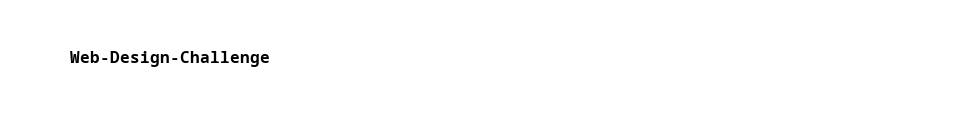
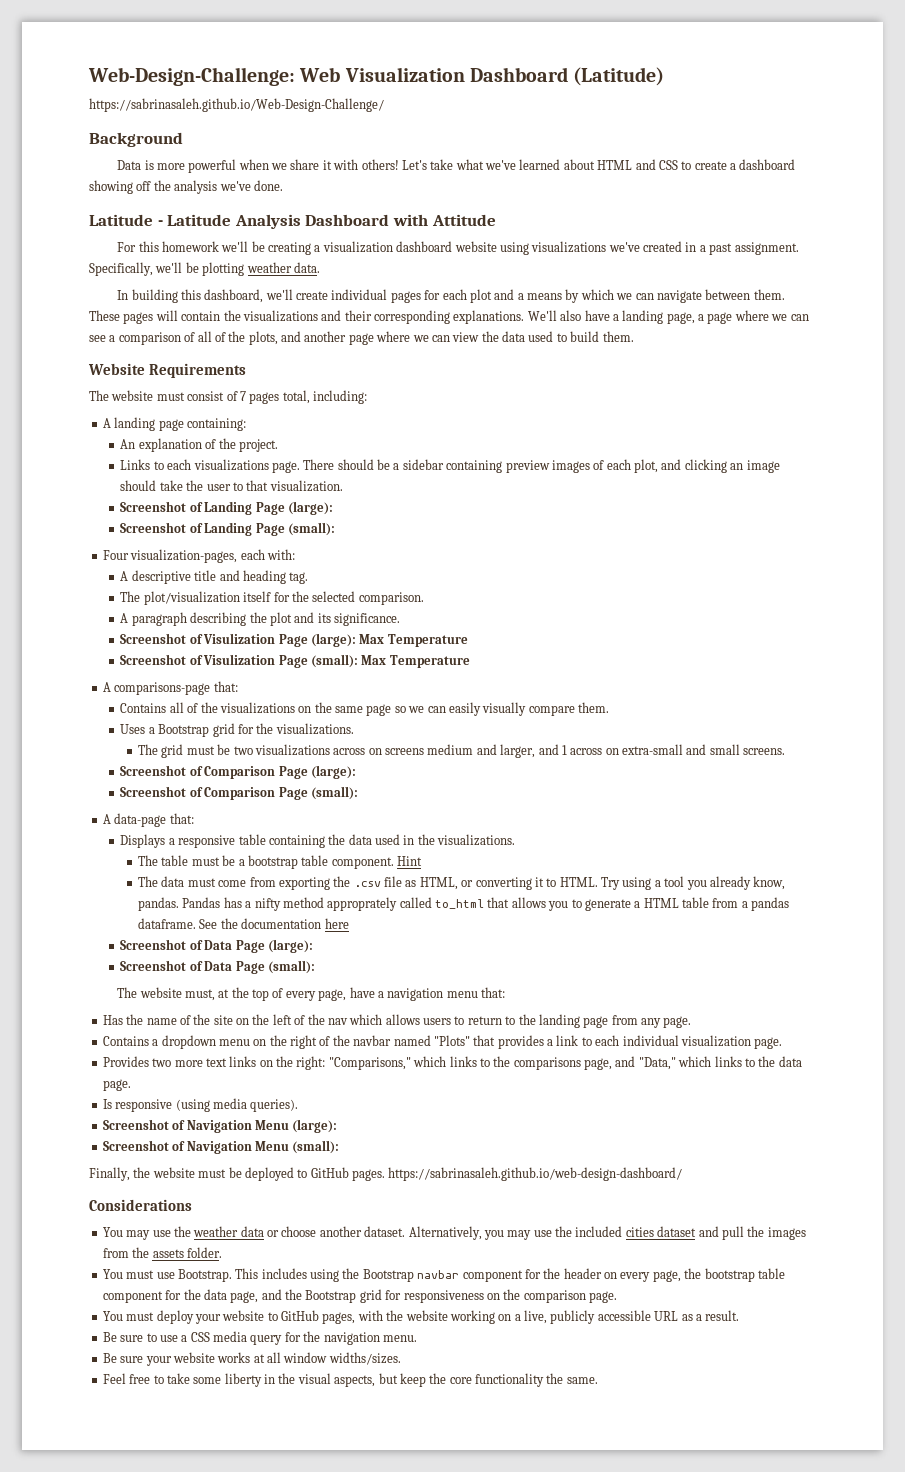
- Web-Design-Challenge
+ Web-Design-Challenge: Web Visualization Dashboard (Latitude)
+ https://sabrinasaleh.github.io/Web-Design-Challenge/
+ Background
+ Data is more powerful when we share it with others! Let's take what we've learned about HTML and CSS to create a dashboard showing off the analysis we've done.
+ Latitude - Latitude Analysis Dashboard with Attitude
+ For this homework we'll be creating a visualization dashboard website using visualizations we've created in a past assignment. Specifically, we'll be plotting weather data.
+ In building this dashboard, we'll create individual pages for each plot and a means by which we can navigate between them. These pages will contain the visualizations and their corresponding explanations. We'll also have a landing page, a page where we can see a comparison of all of the plots, and another page where we can view the data used to build them.
+ Website Requirements
+ The website must consist of 7 pages total, including:
+ A landing page containing:
+ An explanation of the project.
+ Links to each visualizations page. There should be a sidebar containing preview images of each plot, and clicking an image should take the user to that visualization.
+ Screenshot of Landing Page (large):
+ Screenshot of Landing Page (small):
+ Four visualization-pages, each with:
+ A descriptive title and heading tag.
+ The plot/visualization itself for the selected comparison.
+ A paragraph describing the plot and its significance.
+ Screenshot of Visulization Page (large): Max Temperature
+ Screenshot of Visulization Page (small): Max Temperature
+ A comparisons-page that:
+ Contains all of the visualizations on the same page so we can easily visually compare them.
+ Uses a Bootstrap grid for the visualizations.
+ The grid must be two visualizations across on screens medium and larger, and 1 across on extra-small and small screens.
+ Screenshot of Comparison Page (large):
+ Screenshot of Comparison Page (small):
+ A data-page that:
+ Displays a responsive table containing the data used in the visualizations.
+ The table must be a bootstrap table component. Hint
+ The data must come from exporting the .csv file as HTML, or converting it to HTML. Try using a tool you already know, pandas. Pandas has a nifty method approprately called to_html that allows you to generate a HTML table from a pandas dataframe. See the documentation here
+ Screenshot of Data Page (large):
+ Screenshot of Data Page (small):
+ The website must, at the top of every page, have a navigation menu that:
+ Has the name of the site on the left of the nav which allows users to return to the landing page from any page.
+ Contains a dropdown menu on the right of the navbar named "Plots" that provides a link to each individual visualization page.
+ Provides two more text links on the right: "Comparisons," which links to the comparisons page, and "Data," which links to the data page.
+ Is responsive (using media queries).
+ Screenshot of Navigation Menu (large):
+ Screenshot of Navigation Menu (small):
+ Finally, the website must be deployed to GitHub pages. https://sabrinasaleh.github.io/web-design-dashboard/
+ Considerations
+ You may use the weather data or choose another dataset. Alternatively, you may use the included cities dataset and pull the images from the assets folder.
+ You must use Bootstrap. This includes using the Bootstrap navbar component for the header on every page, the bootstrap table component for the data page, and the Bootstrap grid for responsiveness on the comparison page.
+ You must deploy your website to GitHub pages, with the website working on a live, publicly accessible URL as a result.
+ Be sure to use a CSS media query for the navigation menu.
+ Be sure your website works at all window widths/sizes.
+ Feel free to take some liberty in the visual aspects, but keep the core functionality the same.

